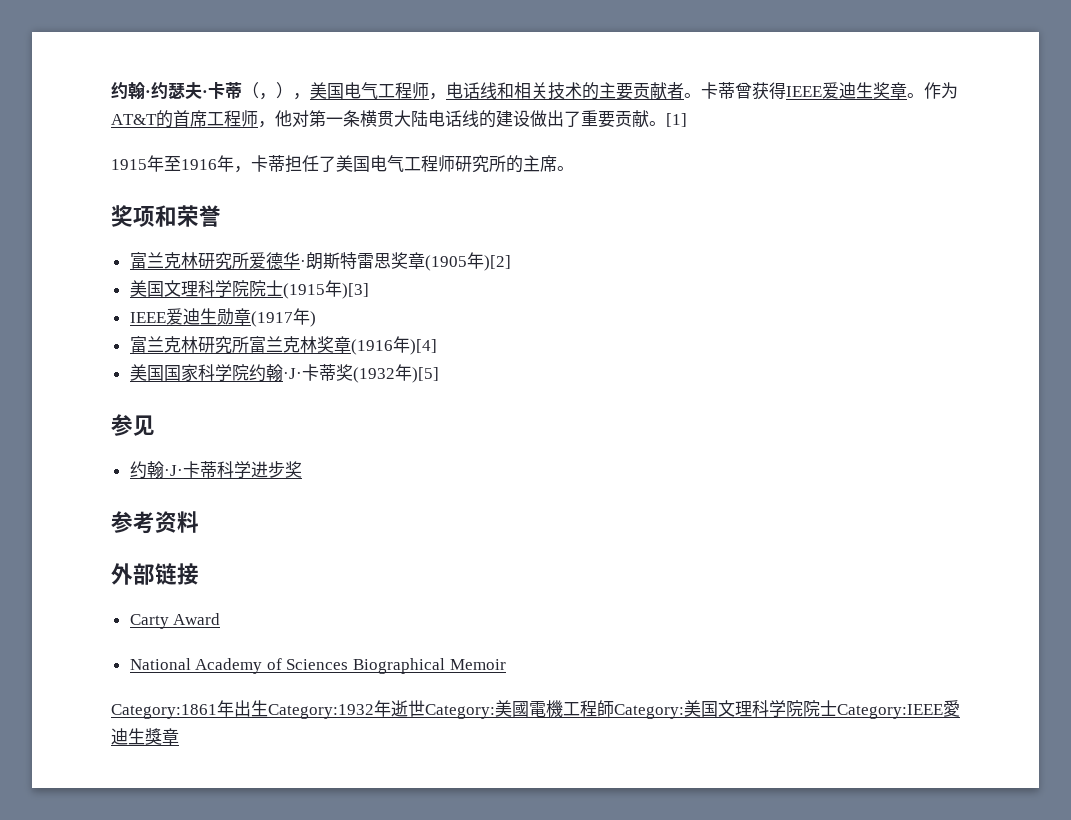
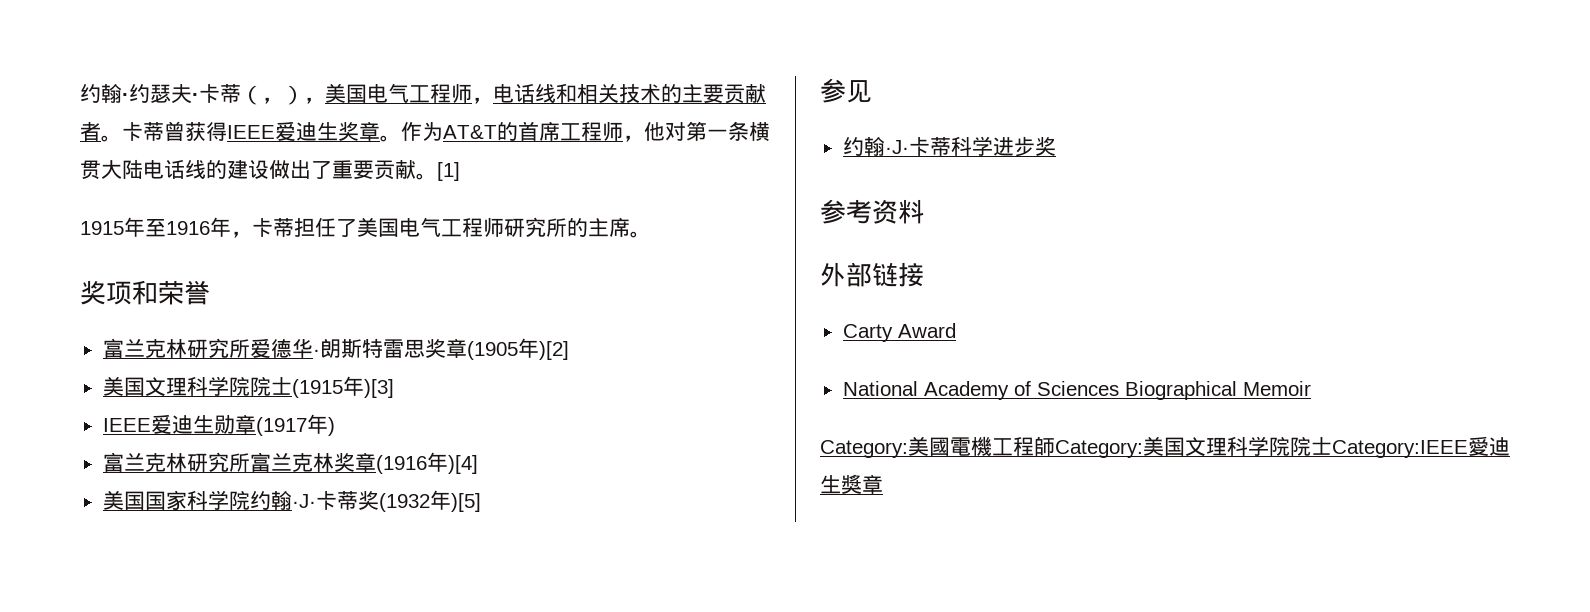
- Category:1861年出生Category:1932年逝世Category:美國電機工程師Category:美国文理科学院院士Category:IEEE愛迪生獎章
+ Category:美國電機工程師Category:美国文理科学院院士Category:IEEE愛迪生獎章

